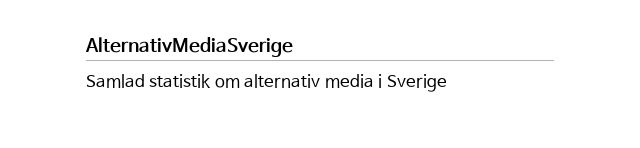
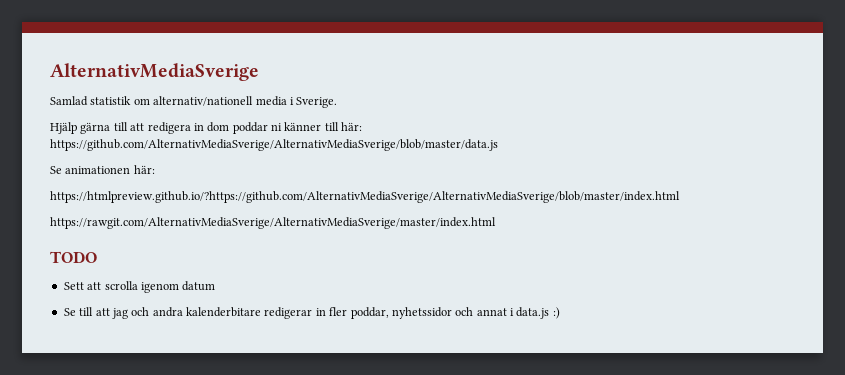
- Samlad statistik om alternativ media i Sverige
+ Samlad statistik om alternativ/nationell media i Sverige.
+ Hjälp gärna till att redigera in dom poddar ni känner till här: https://github.com/AlternativMediaSverige/AlternativMediaSverige/blob/master/data.js
+ Se animationen här:
+ https://htmlpreview.github.io/?https://github.com/AlternativMediaSverige/AlternativMediaSverige/blob/master/index.html
+ https://rawgit.com/AlternativMediaSverige/AlternativMediaSverige/master/index.html
+ TODO
+ Sett att scrolla igenom datum
+ Se till att jag och andra kalenderbitare redigerar in fler poddar, nyhetssidor och annat i data.js :)

